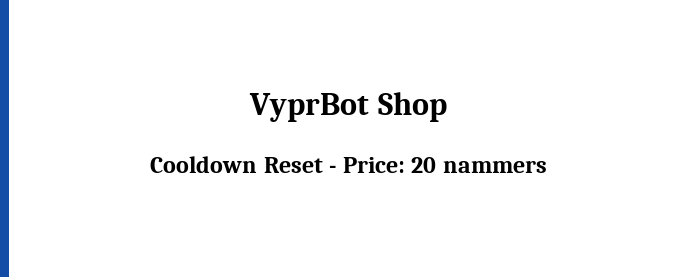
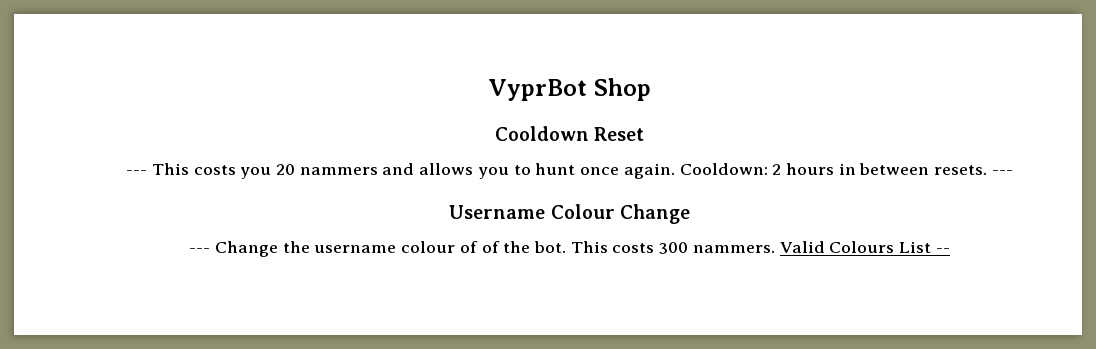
- Cooldown Reset - Price: 20 nammers
+ Cooldown Reset
+ --- This costs you 20 nammers and allows you to hunt once again. Cooldown: 2 hours in between resets. ---
+ Username Colour Change
+ --- Change the username colour of of the bot. This costs 300 nammers. Valid Colours List --

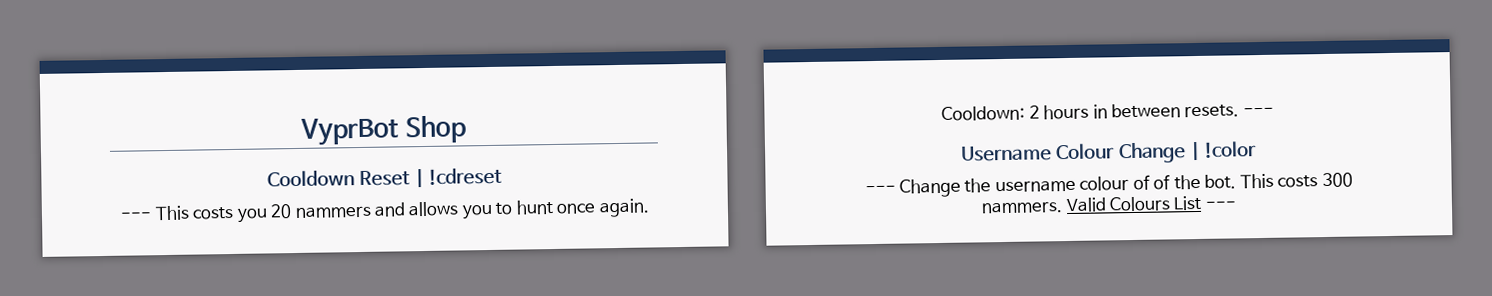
- Cooldown Reset
+ Cooldown Reset | !cdreset
- Username Colour Change
+ Username Colour Change | !color
- Valid Colours List --
+ Valid Colours List ---

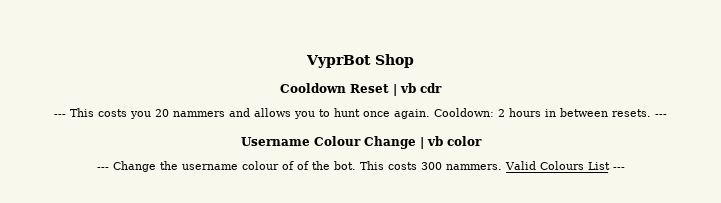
- Cooldown Reset | !cdreset
+ Cooldown Reset | vb cdr
- Username Colour Change | !color
+ Username Colour Change | vb color

